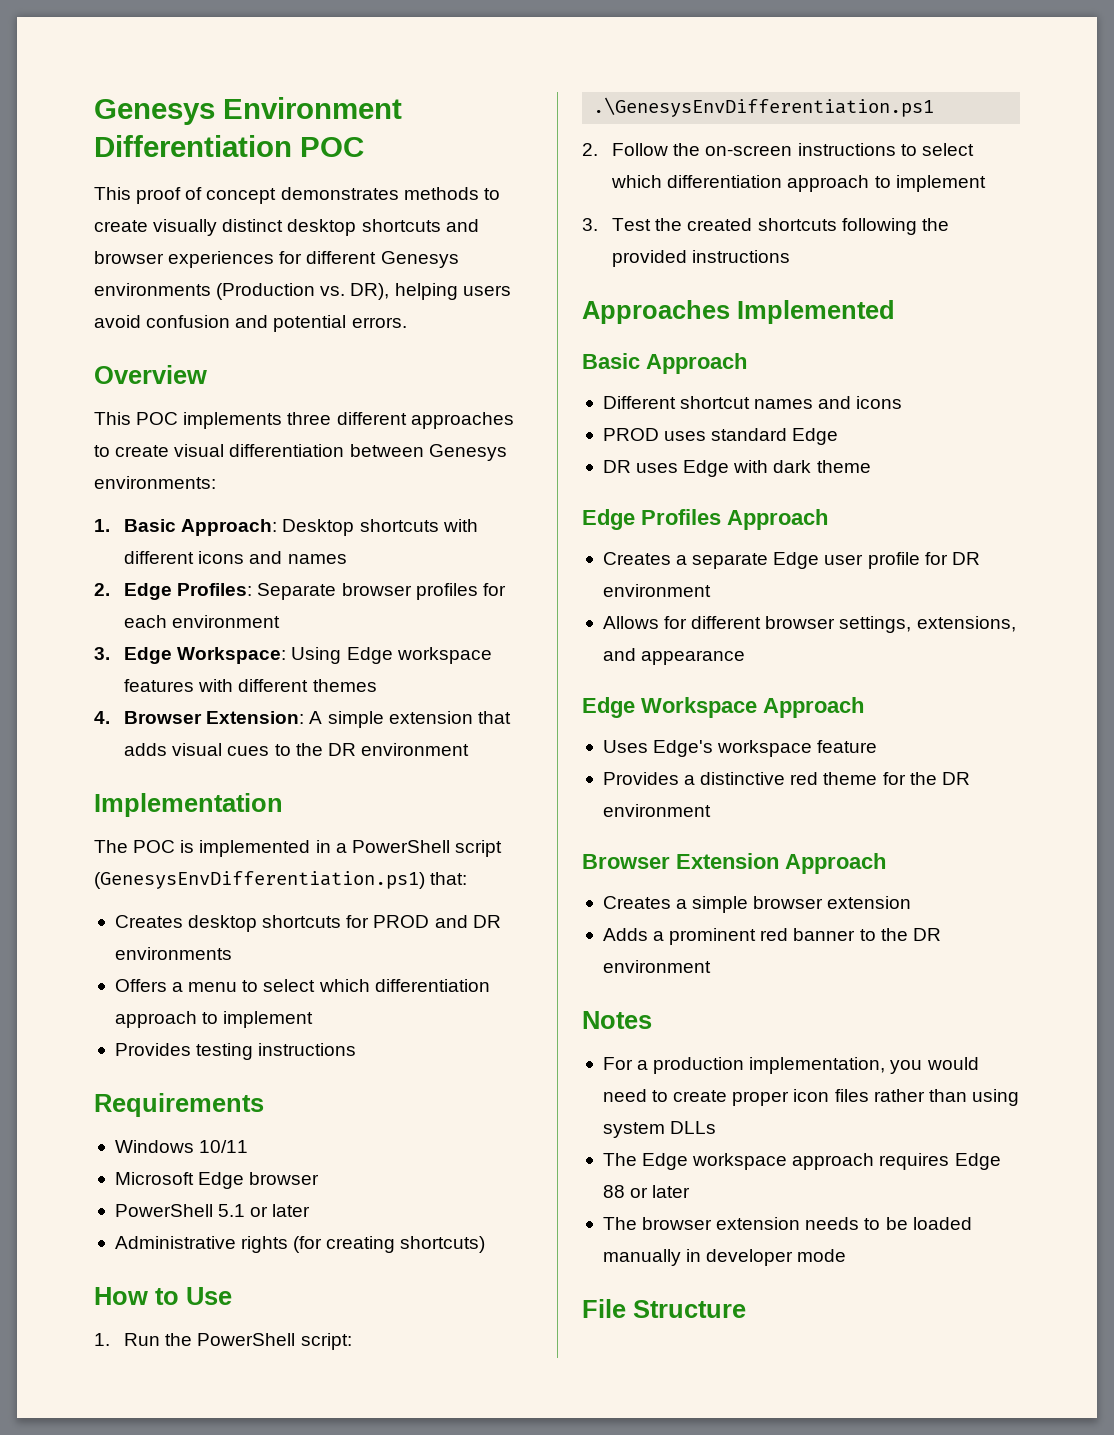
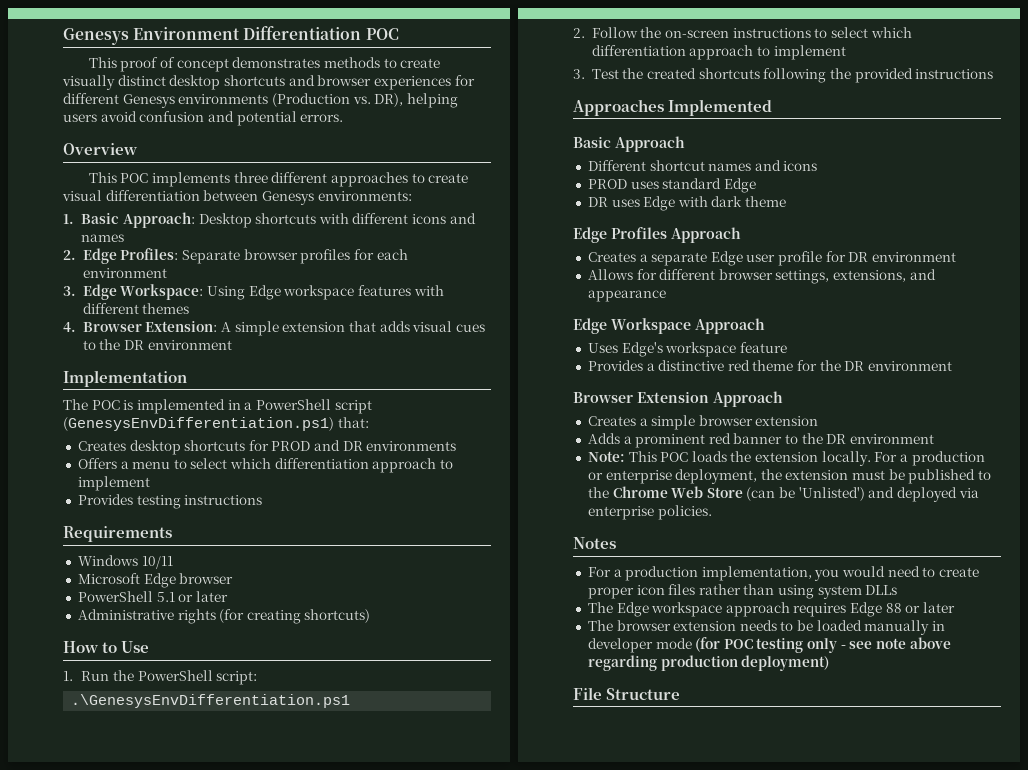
+ Note: This POC loads the extension locally. For a production or enterprise deployment, the extension must be published to the Chrome Web Store (can be 'Unlisted') and deployed via enterprise policies.
- The browser extension needs to be loaded manually in developer mode
+ The browser extension needs to be loaded manually in developer mode (for POC testing only - see note above regarding production deployment)

